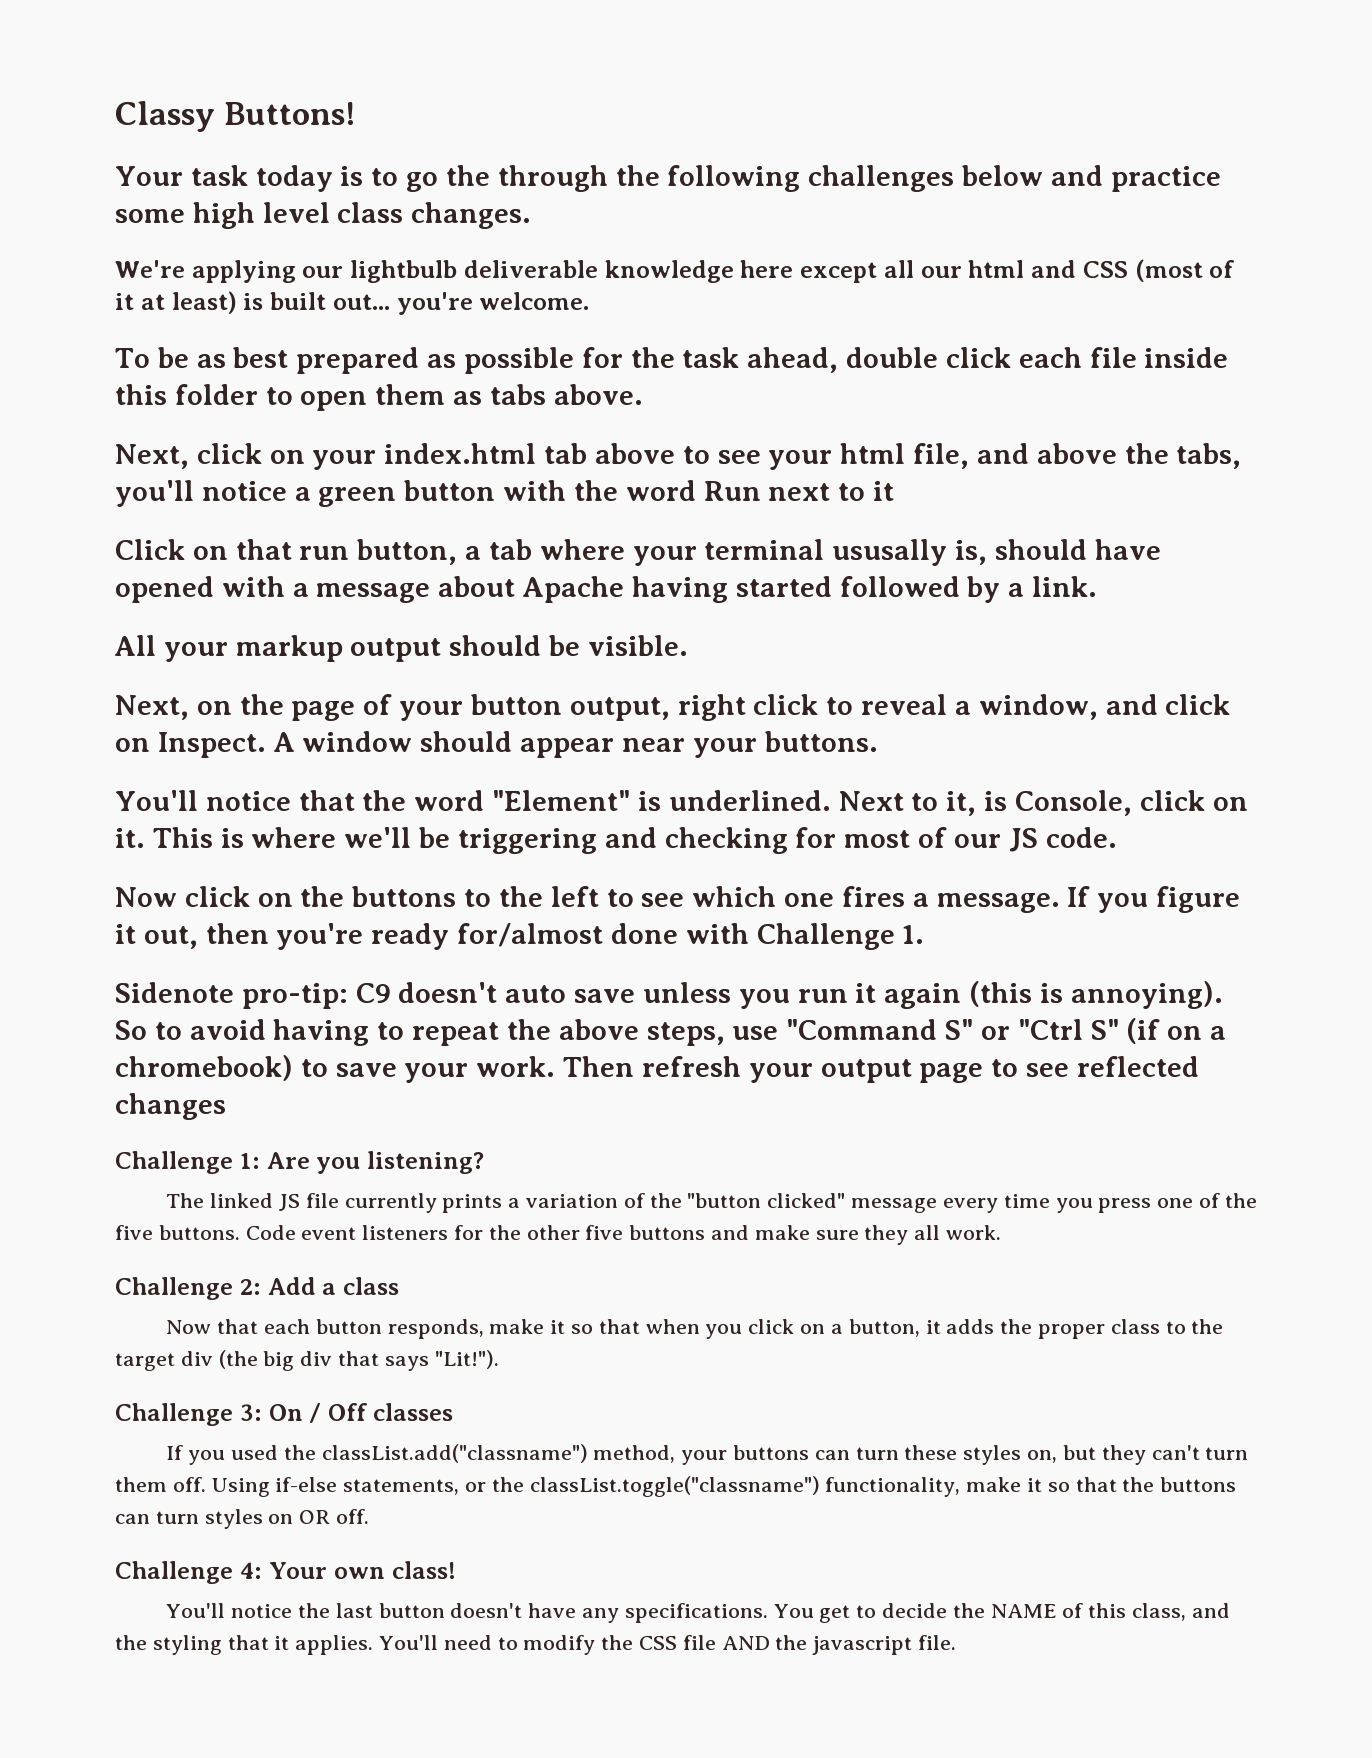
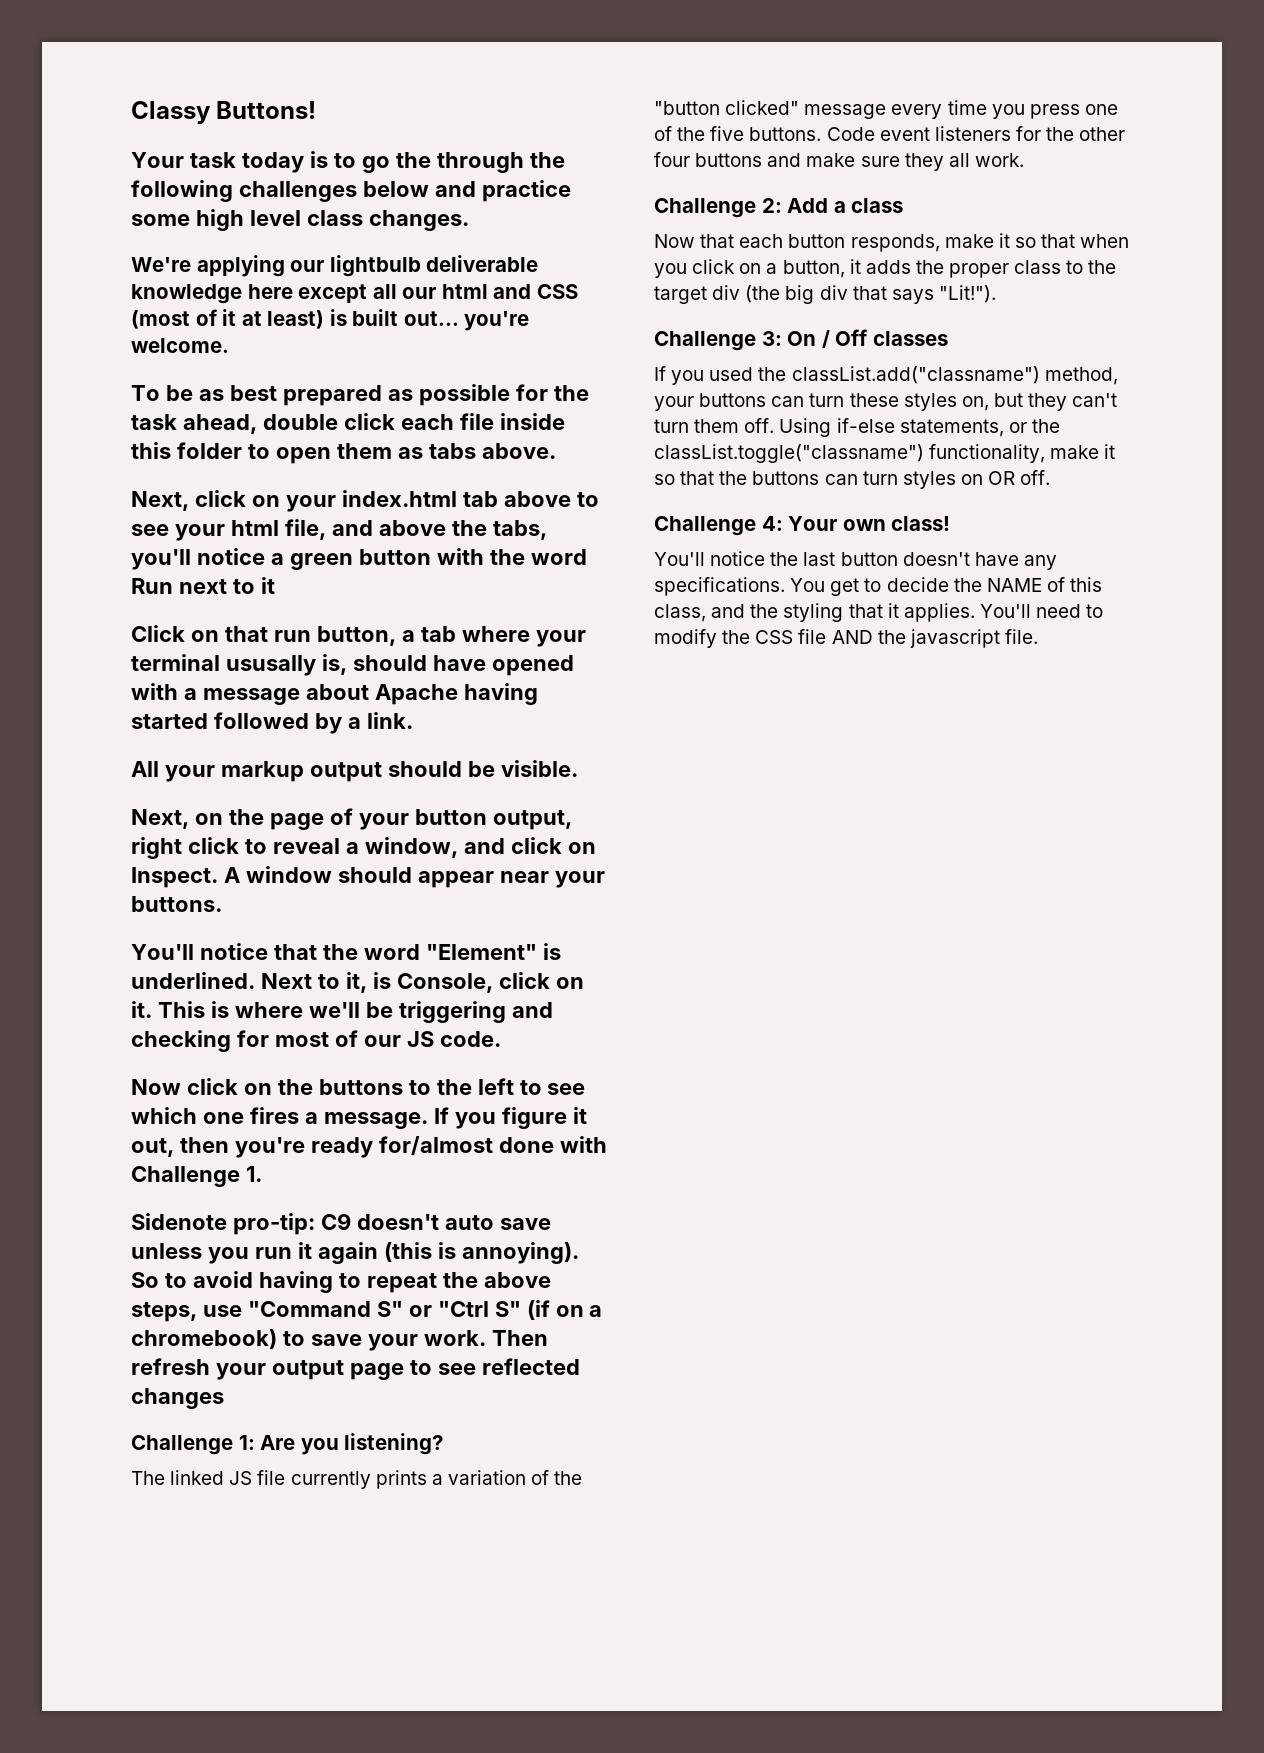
- Code event listeners for the other five buttons and make sure they all work.
+ Code event listeners for the other four buttons and make sure they all work.

